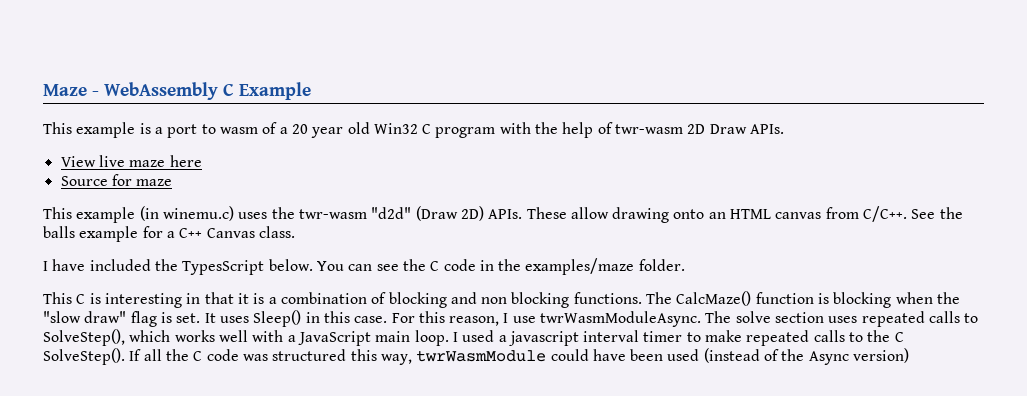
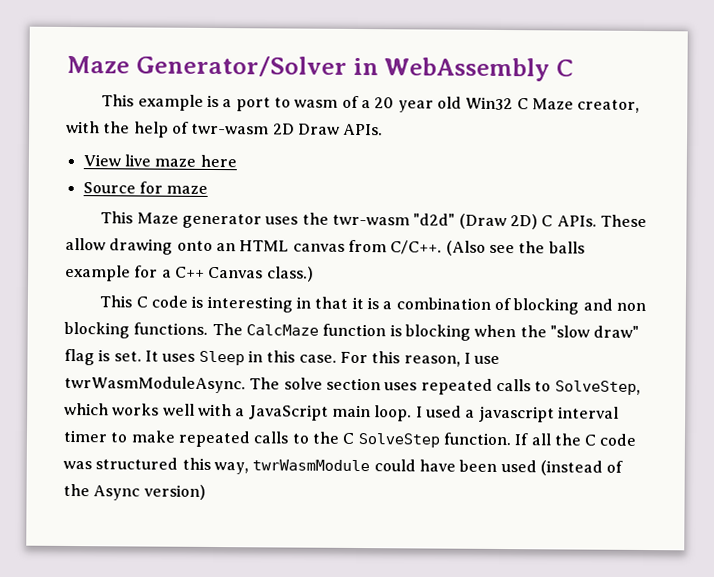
- Maze - WebAssembly C Example
+ Maze Generator/Solver in WebAssembly C
- This example is a port to wasm of a 20 year old Win32 C program with the help of twr-wasm 2D Draw APIs.
+ This example is a port to wasm of a 20 year old Win32 C Maze creator, with the help of twr-wasm 2D Draw APIs.
- This example (in winemu.c) uses the twr-wasm "d2d" (Draw 2D) APIs.
+ This Maze generator uses the twr-wasm "d2d" (Draw 2D) C APIs.
- See the balls example for a C++ Canvas class.
- I have included the TypesScript below. You can see the C code in the examples/maze folder.
+ (Also see the balls example for a C++ Canvas class.)
- This C is interesting in that it is a combination of blocking and non blocking functions.
+ This C code is interesting in that it is a combination of blocking and non blocking functions.
- The CalcMaze() function is blocking when the "slow draw" flag is set.
+ The CalcMaze function is blocking when the "slow draw" flag is set.
- It uses Sleep() in this case.
+ It uses Sleep in this case.
- The solve section uses repeated calls to SolveStep(), which works well with a JavaScript main loop.
+ The solve section uses repeated calls to SolveStep, which works well with a JavaScript main loop.
- I used a javascript interval timer to make repeated calls to the C SolveStep().
+ I used a javascript interval timer to make repeated calls to the C SolveStep function.

